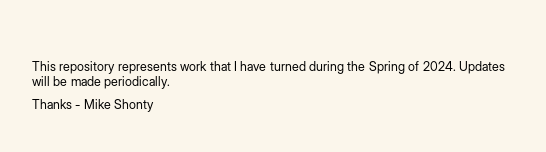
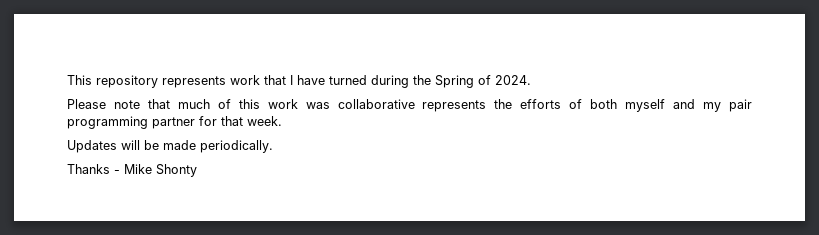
- This repository represents work that I have turned during the Spring of 2024. Updates will be made periodically.
+ This repository represents work that I have turned during the Spring of 2024.
+ Please note that much of this work was collaborative represents the efforts of both myself and my pair programming partner for that week.
+ Updates will be made periodically.

